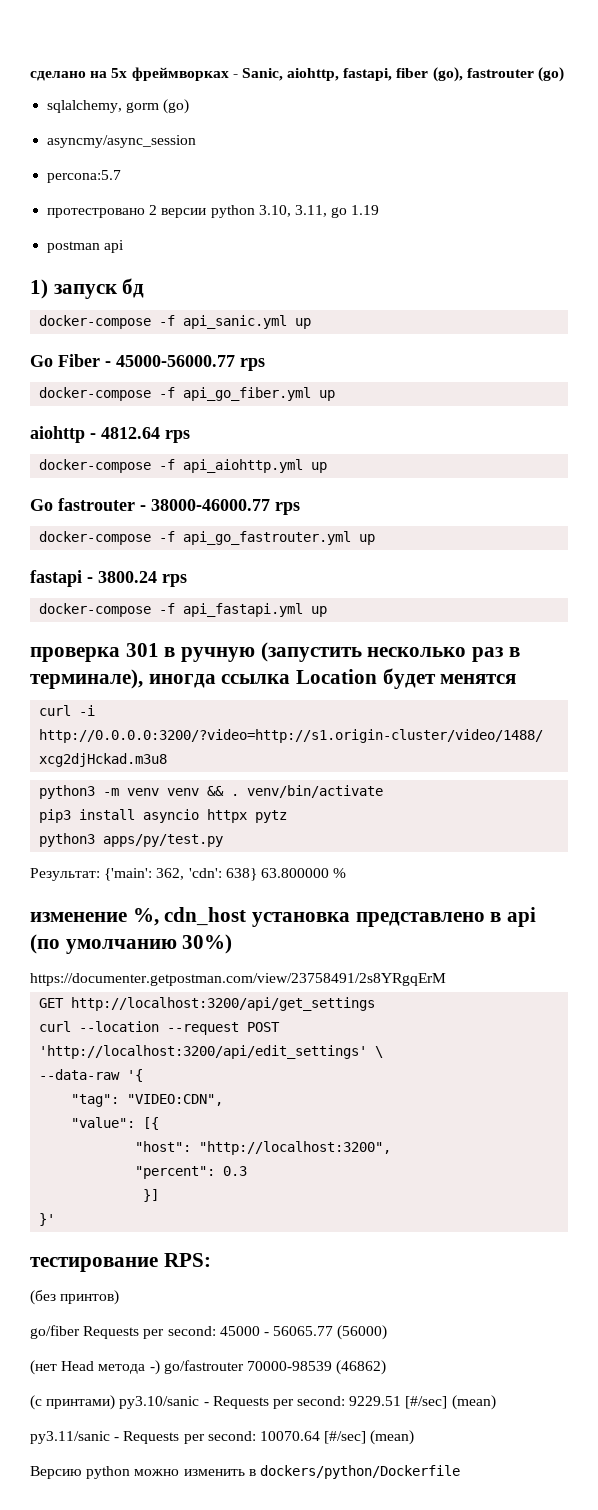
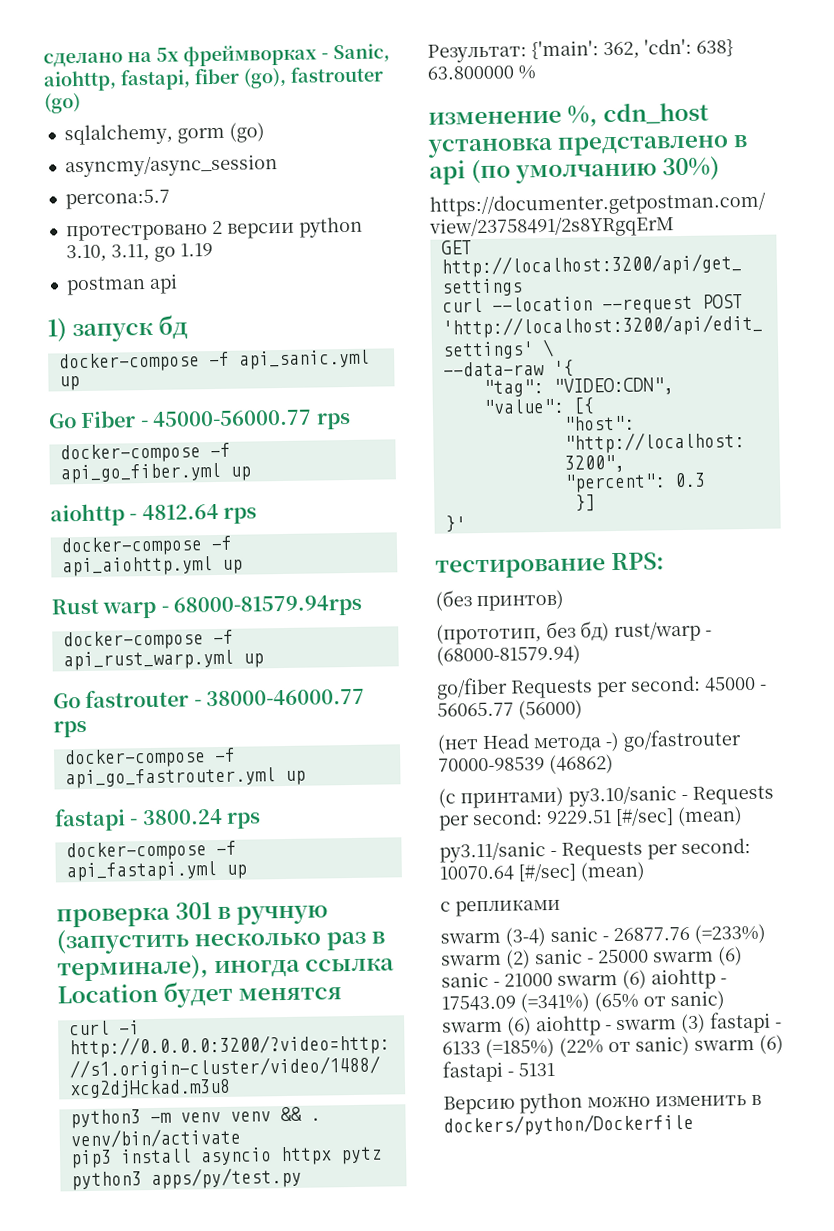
+ Rust warp - 68000-81579.94rps
+ docker-compose -f api_rust_warp.yml up
+ (прототип, без бд) rust/warp - (68000-81579.94)
+ с репликами
+ swarm (3-4) sanic - 26877.76 (=233%) swarm (2) sanic - 25000 swarm (6) sanic - 21000 swarm (6) aiohttp - 17543.09 (=341%) (65% от sanic) swarm (6) aiohttp - swarm (3) fastapi - 6133 (=185%) (22% от sanic) swarm (6) fastapi - 5131

